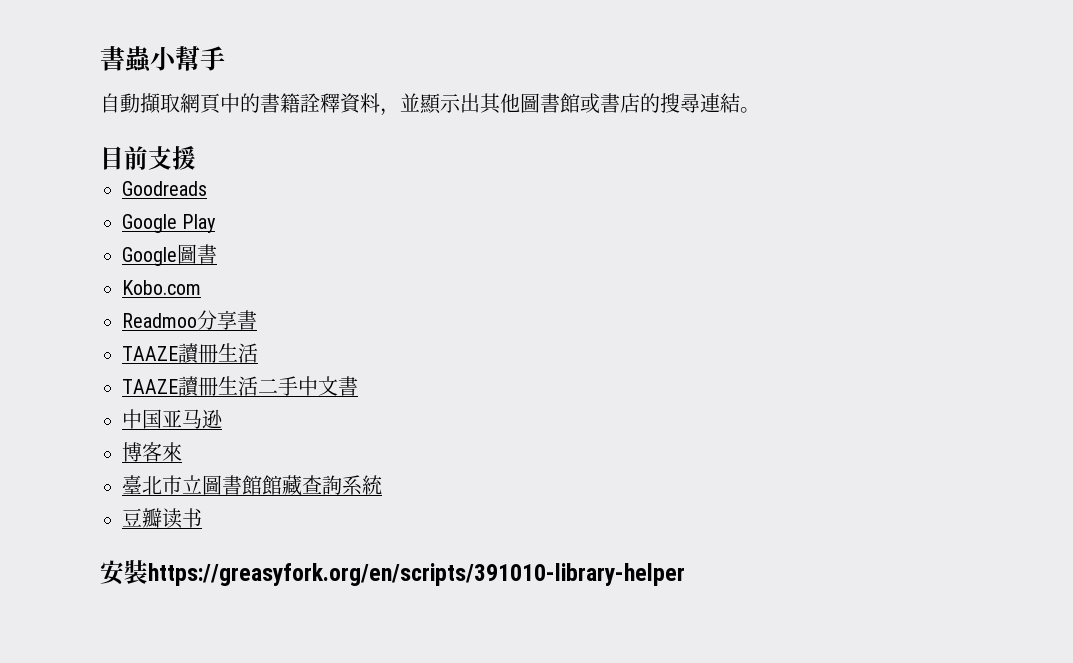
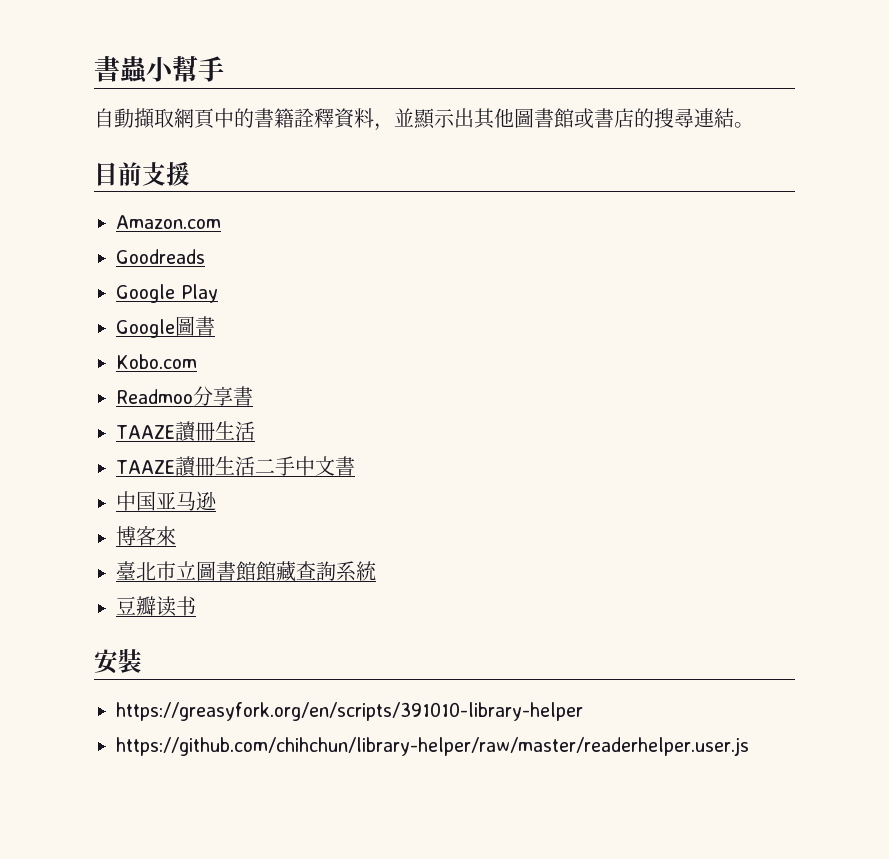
+ Amazon.com
- 安裝https://greasyfork.org/en/scripts/391010-library-helper
+ 安裝
+ https://greasyfork.org/en/scripts/391010-library-helper
+ https://github.com/chihchun/library-helper/raw/master/readerhelper.user.js

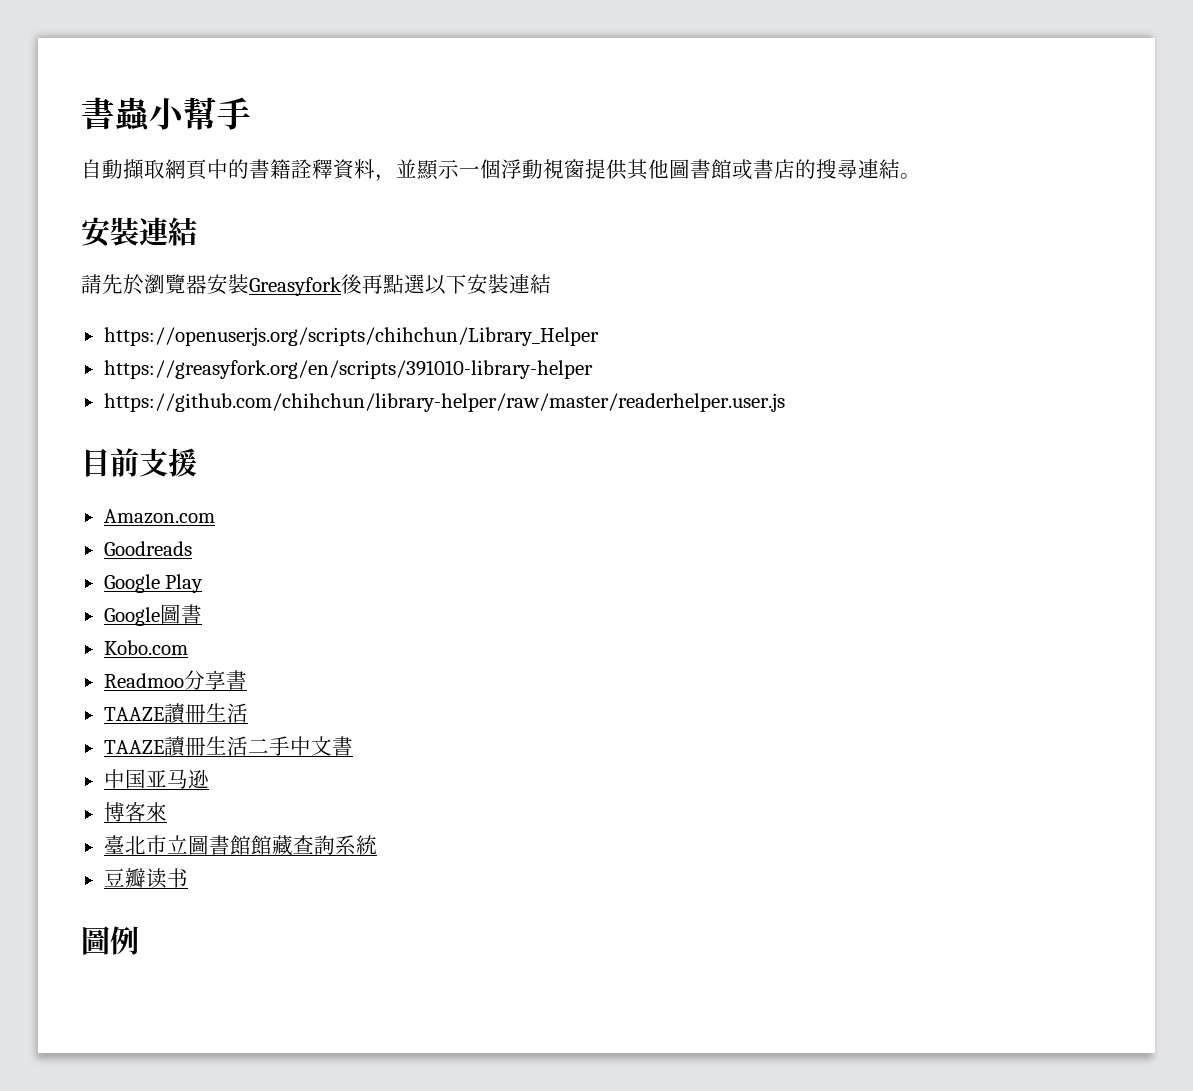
- 自動擷取網頁中的書籍詮釋資料，並顯示出其他圖書館或書店的搜尋連結。
+ 自動擷取網頁中的書籍詮釋資料，並顯示一個浮動視窗提供其他圖書館或書店的搜尋連結。
+ 安裝連結
+ 請先於瀏覽器安裝Greasyfork後再點選以下安裝連結
+ https://openuserjs.org/scripts/chihchun/Library_Helper
+ https://greasyfork.org/en/scripts/391010-library-helper
+ https://github.com/chihchun/library-helper/raw/master/readerhelper.user.js
- 安裝
- https://greasyfork.org/en/scripts/391010-library-helper
- https://github.com/chihchun/library-helper/raw/master/readerhelper.user.js
+ 圖例

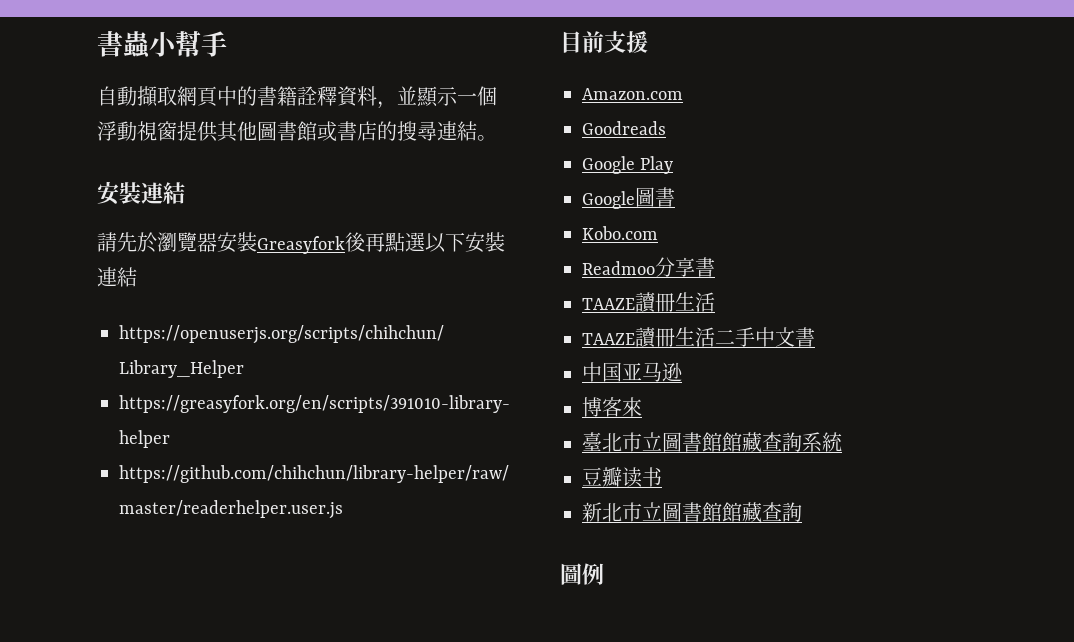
+ 新北市立圖書館館藏查詢

